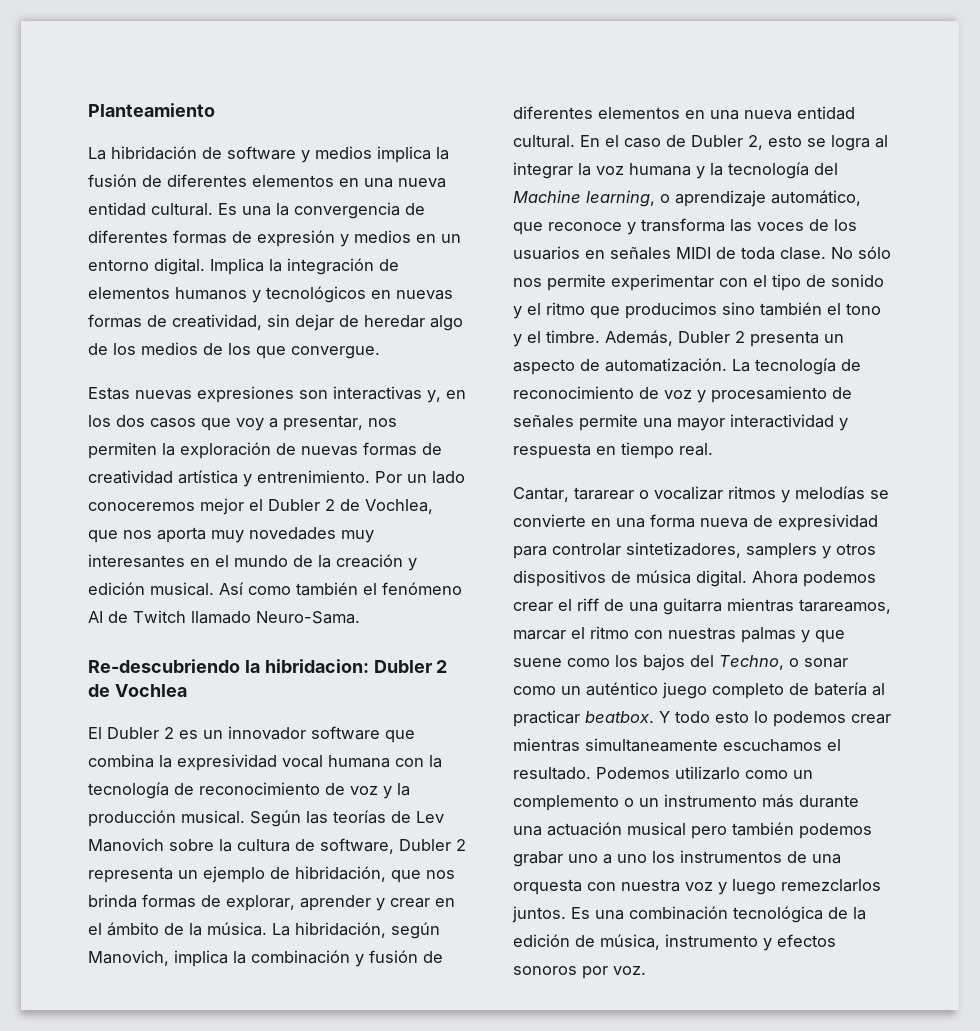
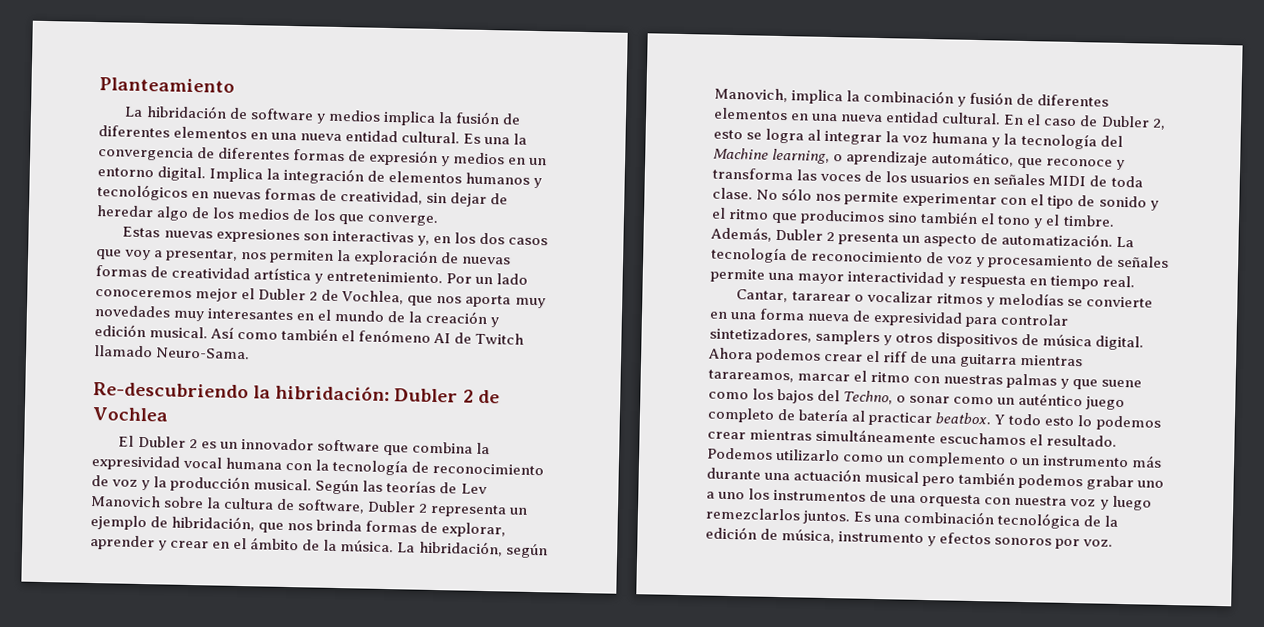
- Implica la integración de elementos humanos y tecnológicos en nuevas formas de creatividad, sin dejar de heredar algo de los medios de los que convergue.
+ Implica la integración de elementos humanos y tecnológicos en nuevas formas de creatividad, sin dejar de heredar algo de los medios de los que converge.
- Estas nuevas expresiones son interactivas y, en los dos casos que voy a presentar, nos permiten la exploración de nuevas formas de creatividad artística y entrenimiento.
+ Estas nuevas expresiones son interactivas y, en los dos casos que voy a presentar, nos permiten la exploración de nuevas formas de creatividad artística y entretenimiento.
- Re-descubriendo la hibridacion: Dubler 2 de Vochlea
+ Re-descubriendo la hibridación: Dubler 2 de Vochlea
- Y todo esto lo podemos crear mientras simultaneamente escuchamos el resultado.
+ Y todo esto lo podemos crear mientras simultáneamente escuchamos el resultado.

